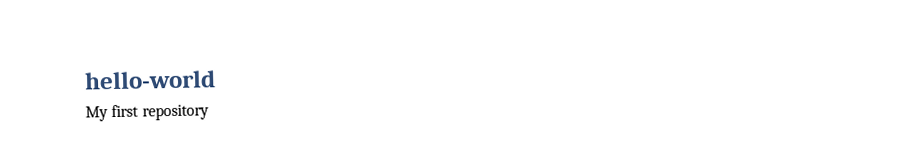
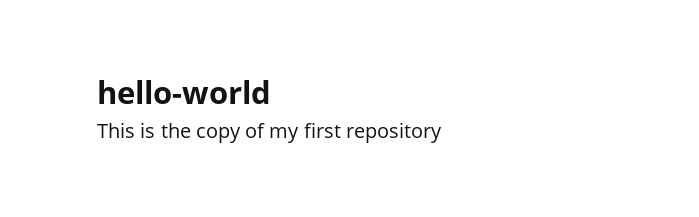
- My first repository
+ This is the copy of my first repository

